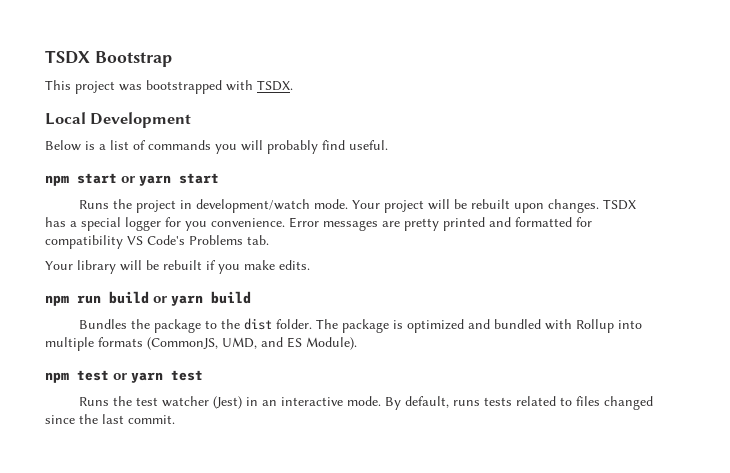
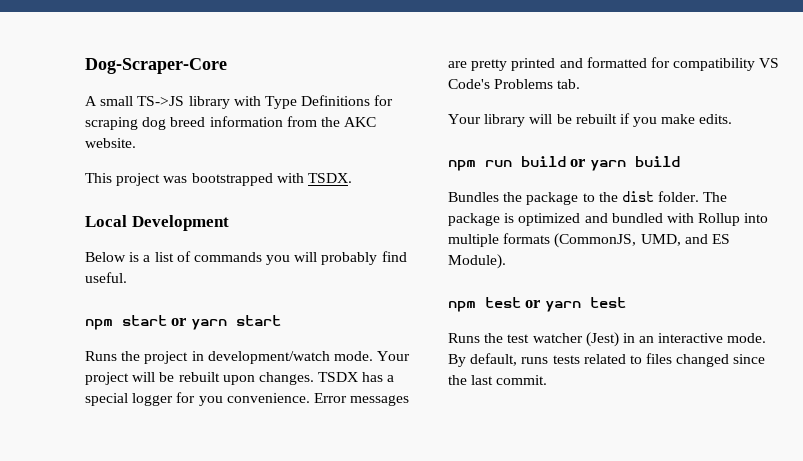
- TSDX Bootstrap
+ Dog-Scraper-Core
+ A small TS->JS library with Type Definitions for scraping dog breed information from the AKC website.

